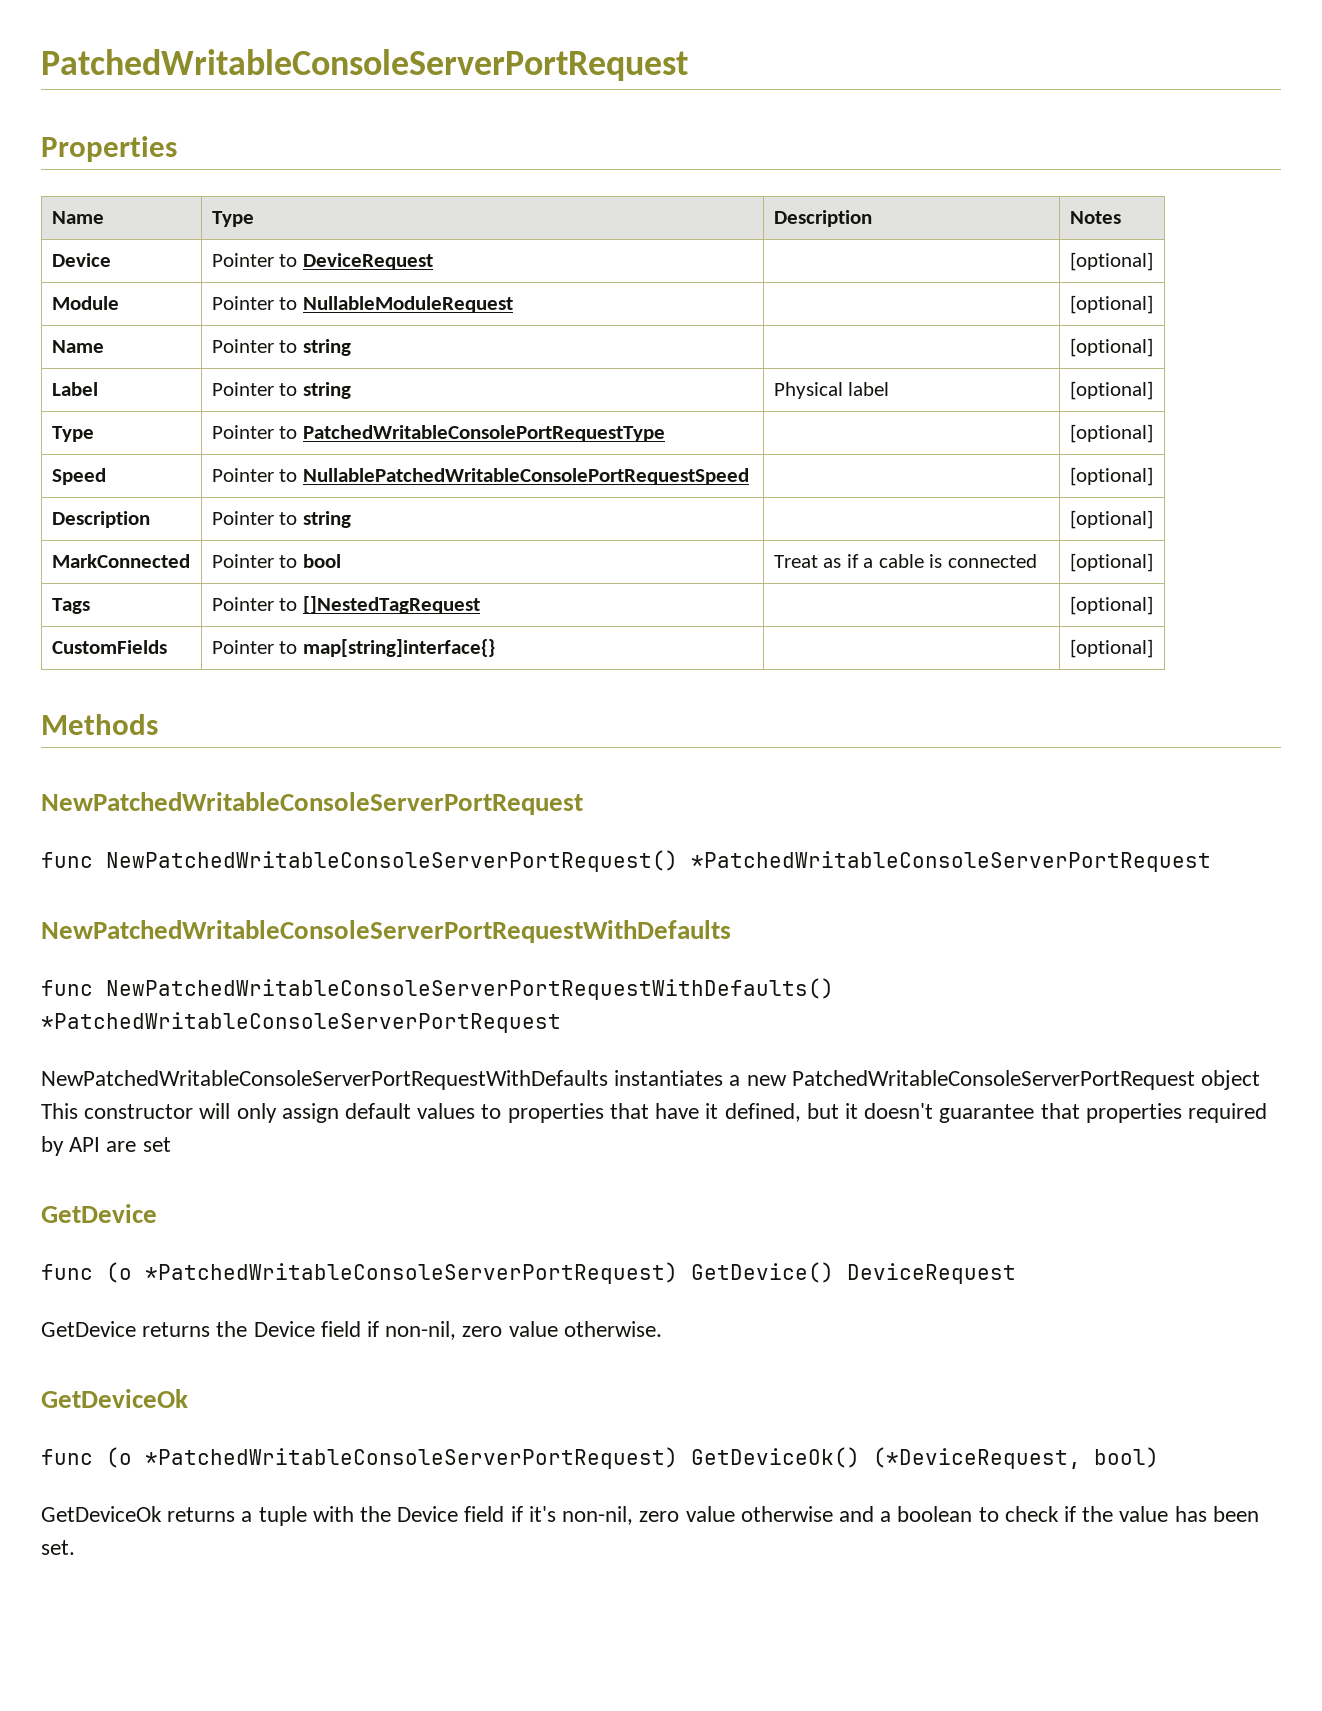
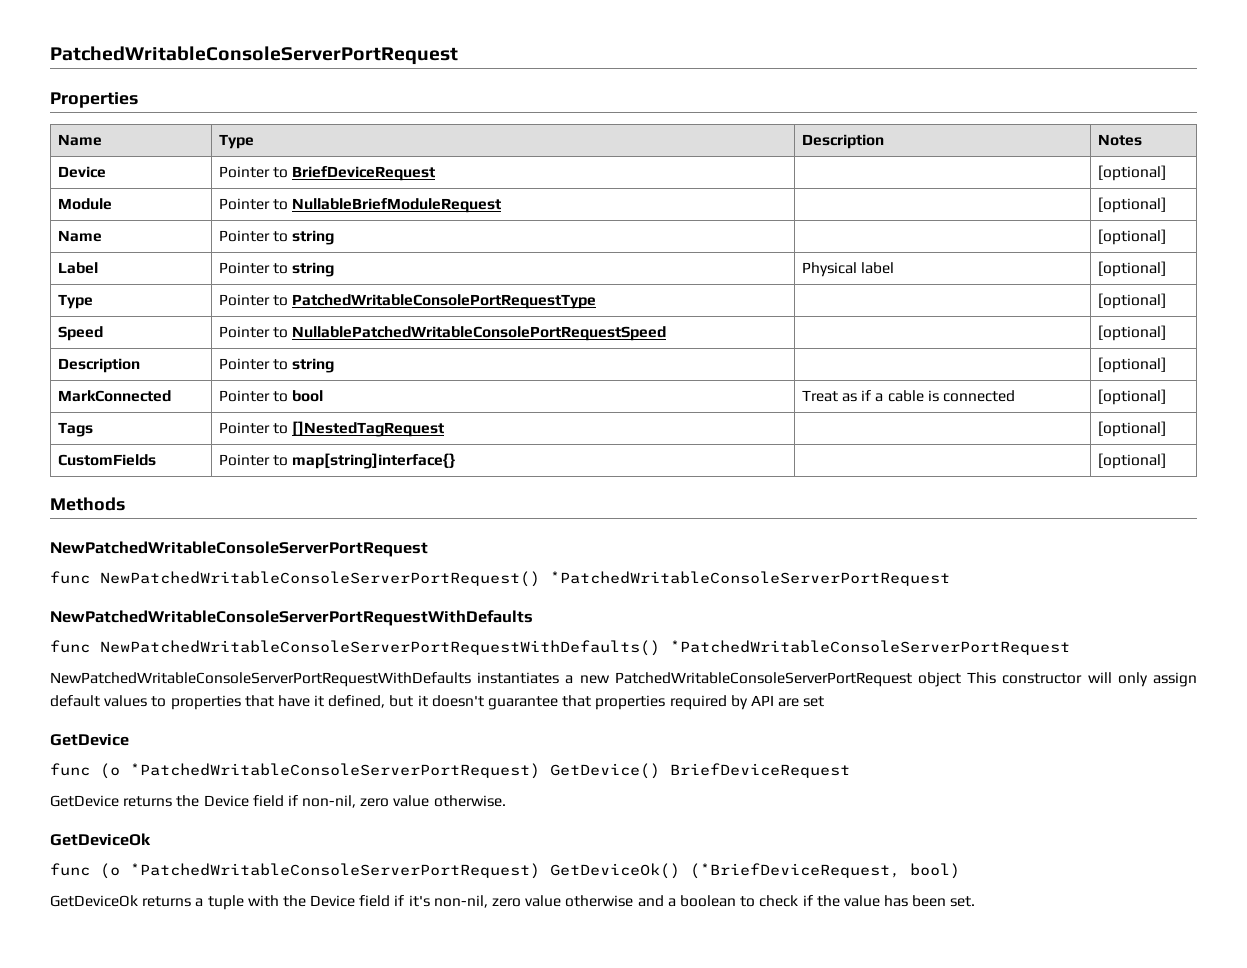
- Device | Pointer to DeviceRequest | | [optional]
+ Device | Pointer to BriefDeviceRequest | | [optional]
- Module | Pointer to NullableModuleRequest | | [optional]
+ Module | Pointer to NullableBriefModuleRequest | | [optional]
- func (o *PatchedWritableConsoleServerPortRequest) GetDevice() DeviceRequest
+ func (o *PatchedWritableConsoleServerPortRequest) GetDevice() BriefDeviceRequest
- func (o *PatchedWritableConsoleServerPortRequest) GetDeviceOk() (*DeviceRequest, bool)
+ func (o *PatchedWritableConsoleServerPortRequest) GetDeviceOk() (*BriefDeviceRequest, bool)

